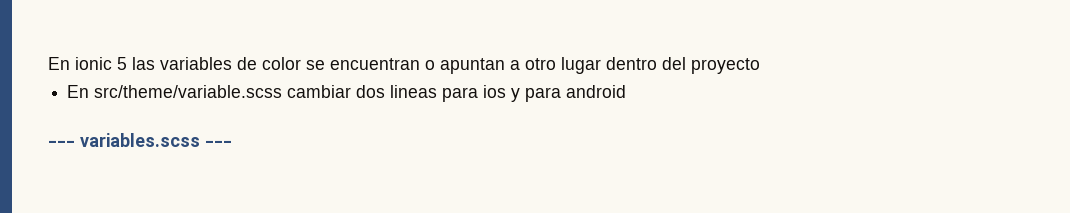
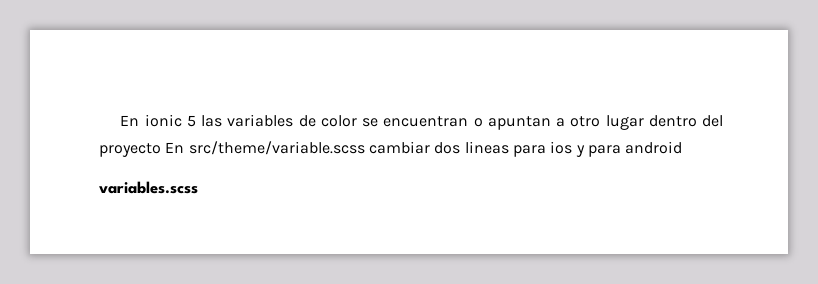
- En ionic 5 las variables de color se encuentran o apuntan a otro lugar dentro del proyecto
- En src/theme/variable.scss cambiar dos lineas para ios y para android
+ En ionic 5 las variables de color se encuentran o apuntan a otro lugar dentro del proyecto En src/theme/variable.scss cambiar dos lineas para ios y para android
- --- variables.scss ---
+ variables.scss

